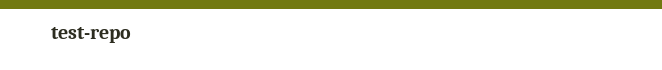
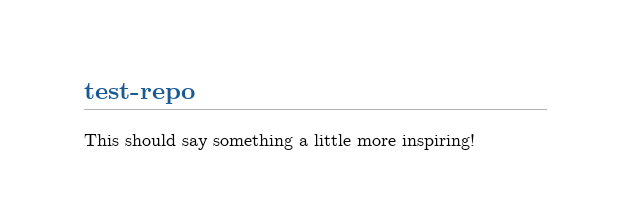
+ This should say something a little more inspiring!

